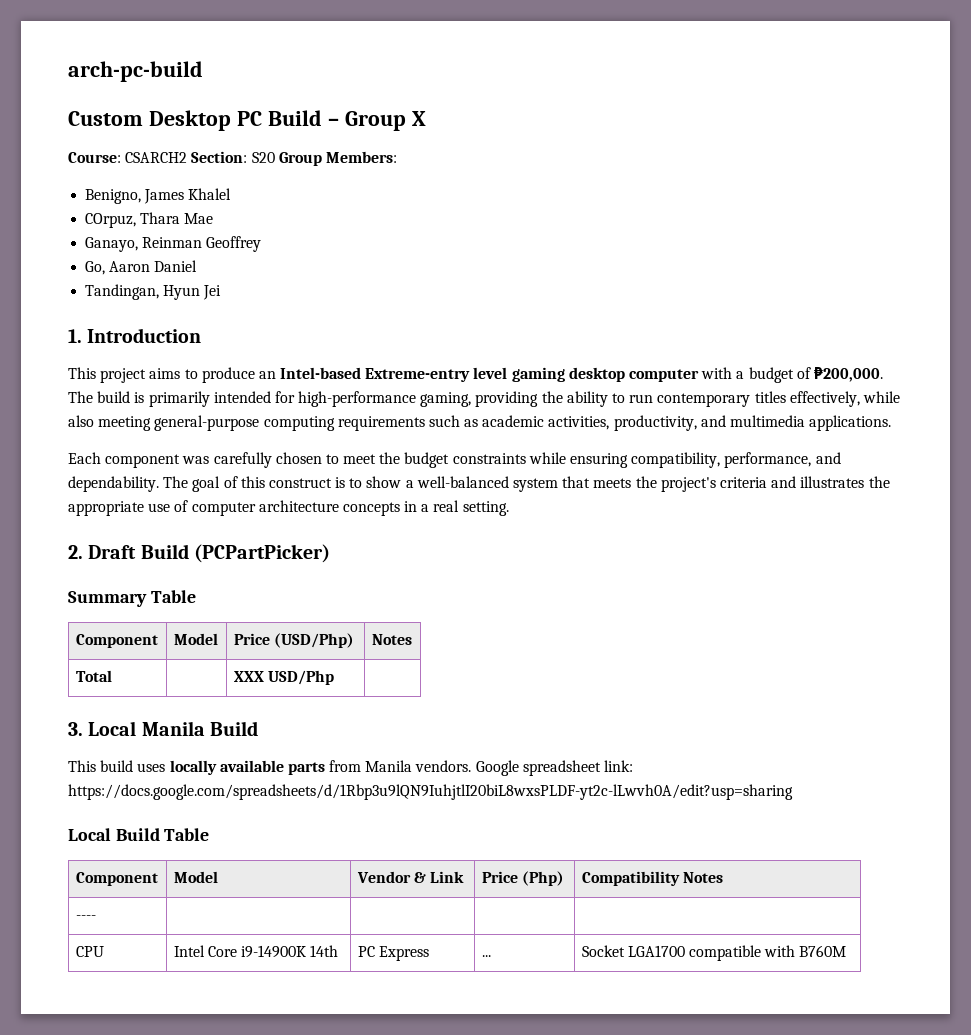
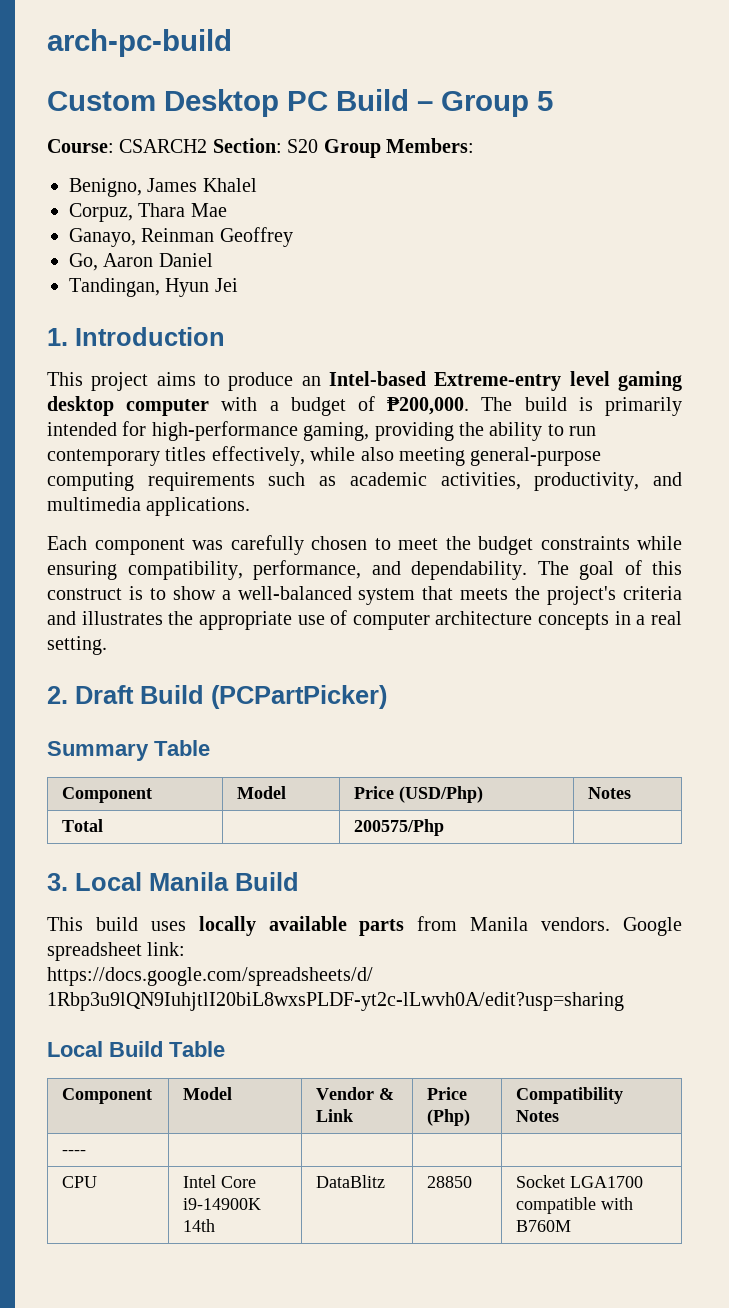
- Custom Desktop PC Build – Group X
+ Custom Desktop PC Build – Group 5
- COrpuz, Thara Mae
+ Corpuz, Thara Mae
- Total | | XXX USD/Php |
+ Total | | 200575/Php |
- CPU | Intel Core i9-14900K 14th | PC Express | ... | Socket LGA1700 compatible with B760M
+ CPU | Intel Core i9-14900K 14th | DataBlitz | 28850 | Socket LGA1700 compatible with B760M

